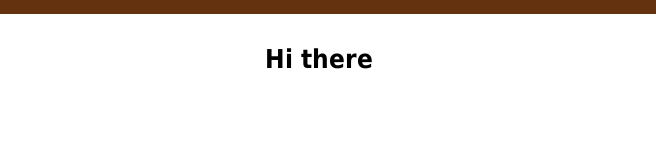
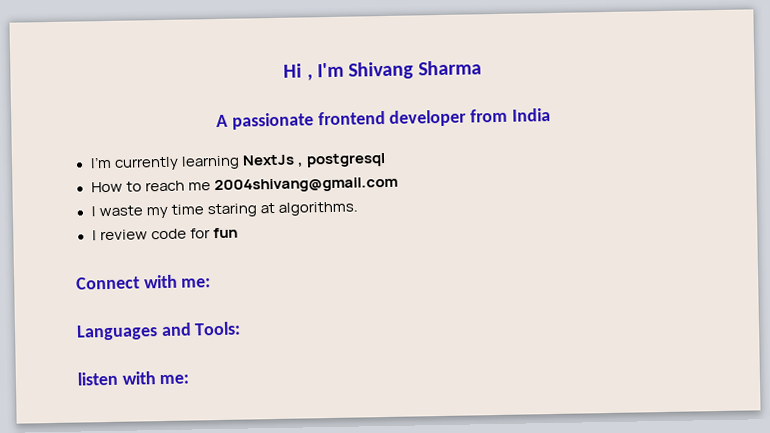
- Hi there
+ Hi , I'm Shivang Sharma
+ A passionate frontend developer from India
+ I’m currently learning NextJs , postgresql
+ How to reach me 2004shivang@gmail.com
+ I waste my time staring at algorithms.
+ I review code for fun
+ Connect with me:
+ Languages and Tools:
+ listen with me:

